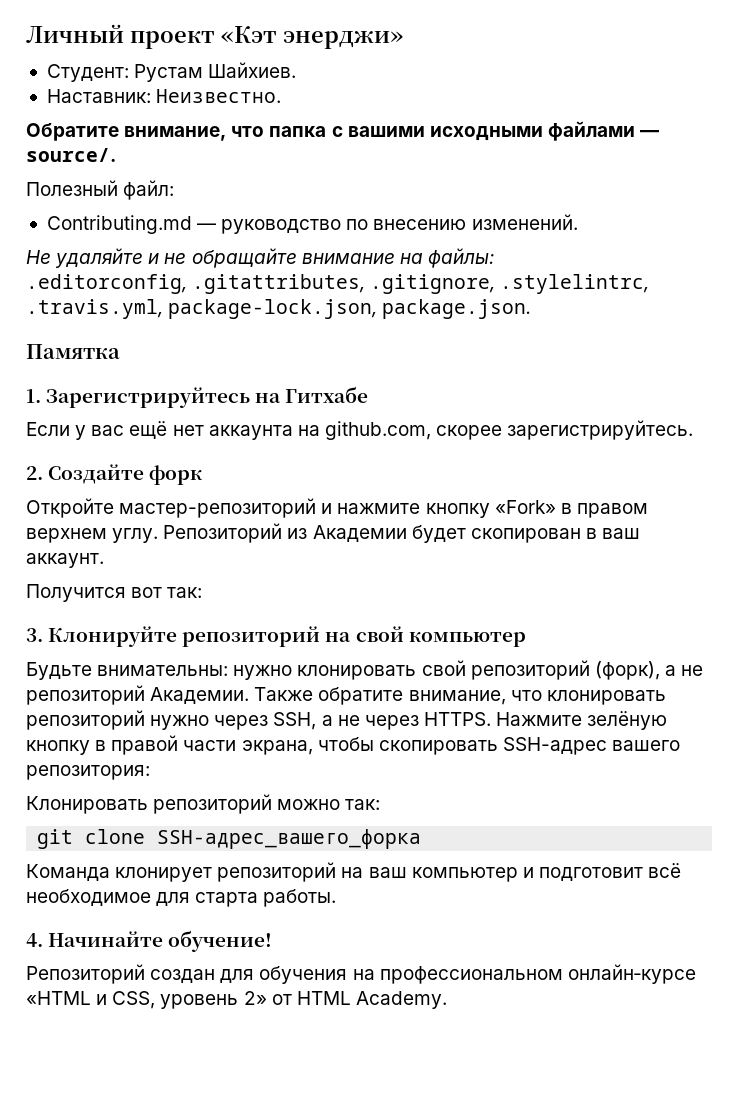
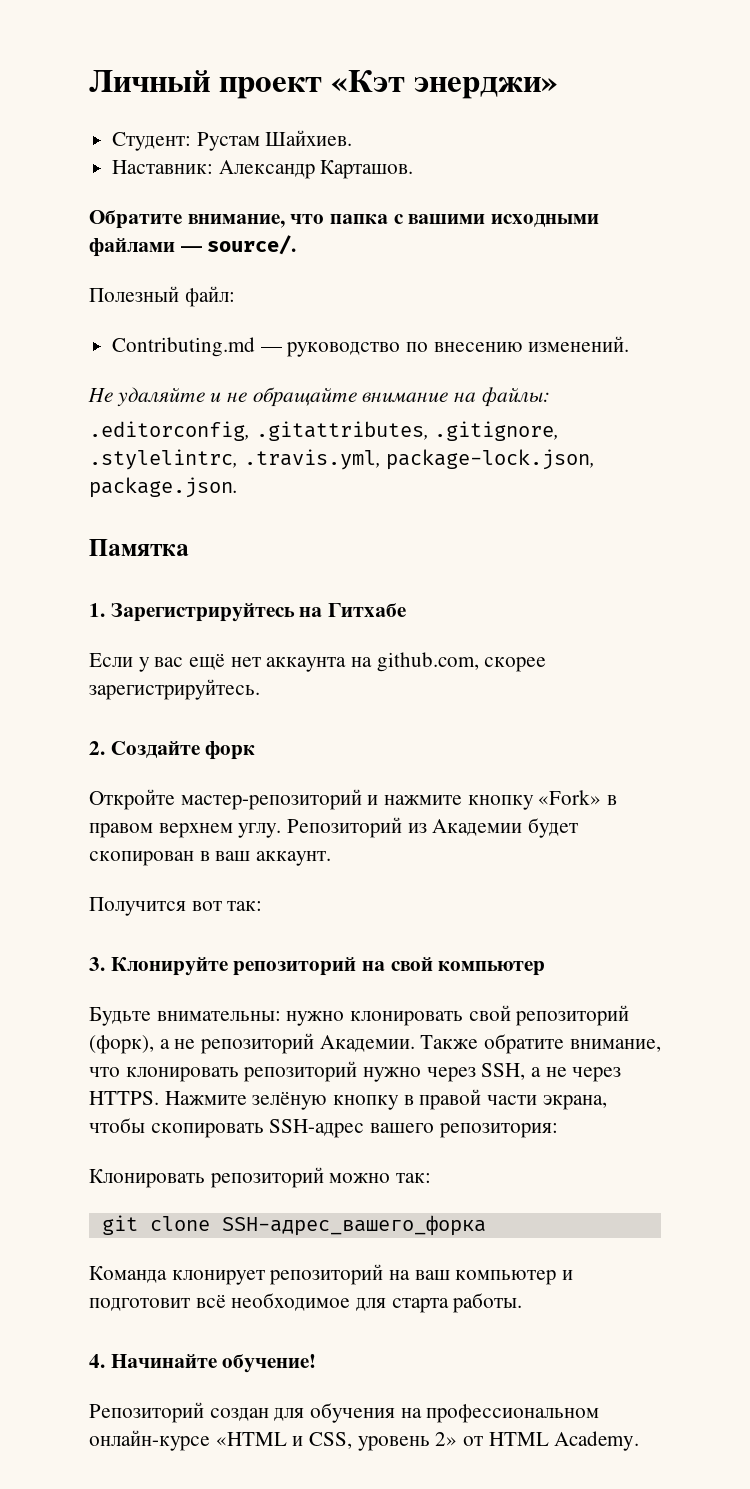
- Наставник: Неизвестно.
+ Наставник: Александр Карташов.

